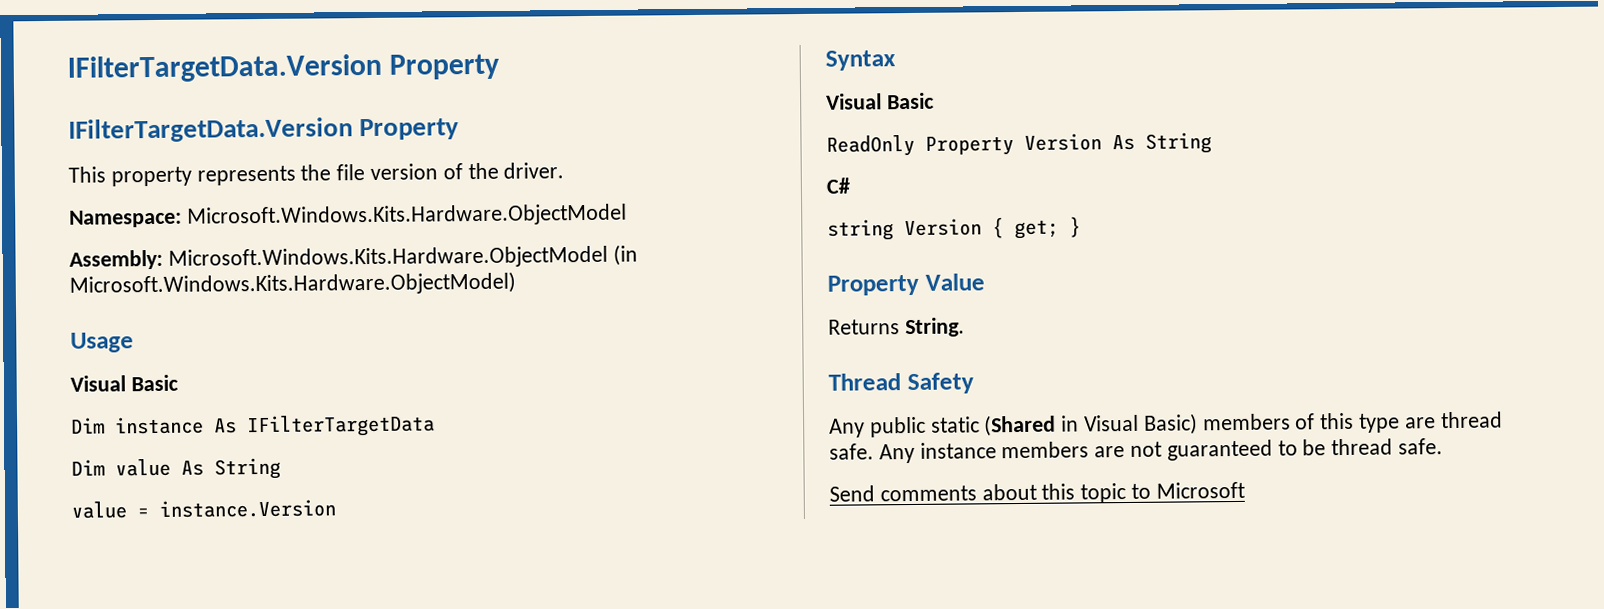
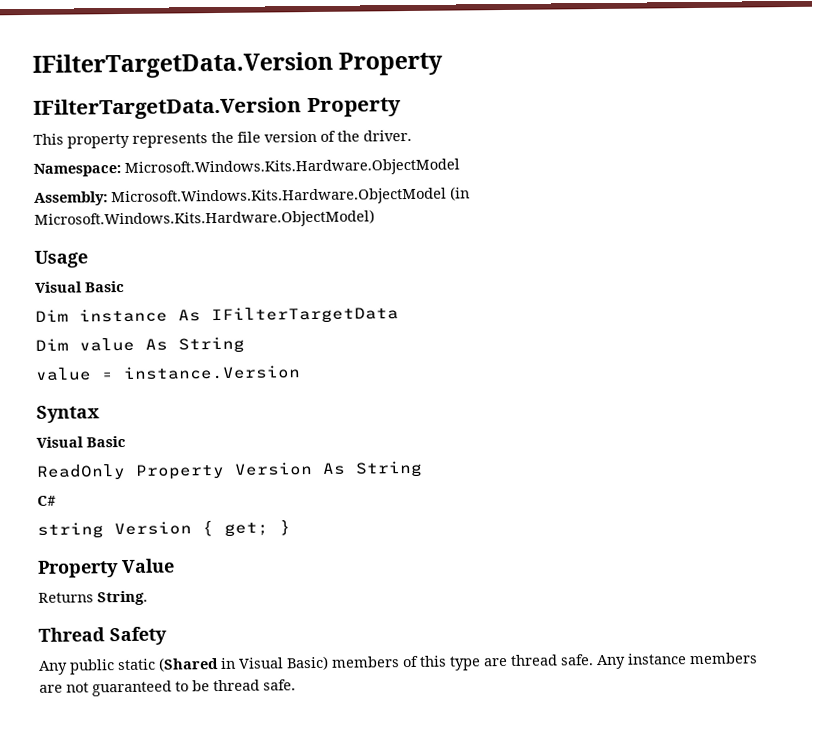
- Send comments about this topic to Microsoft

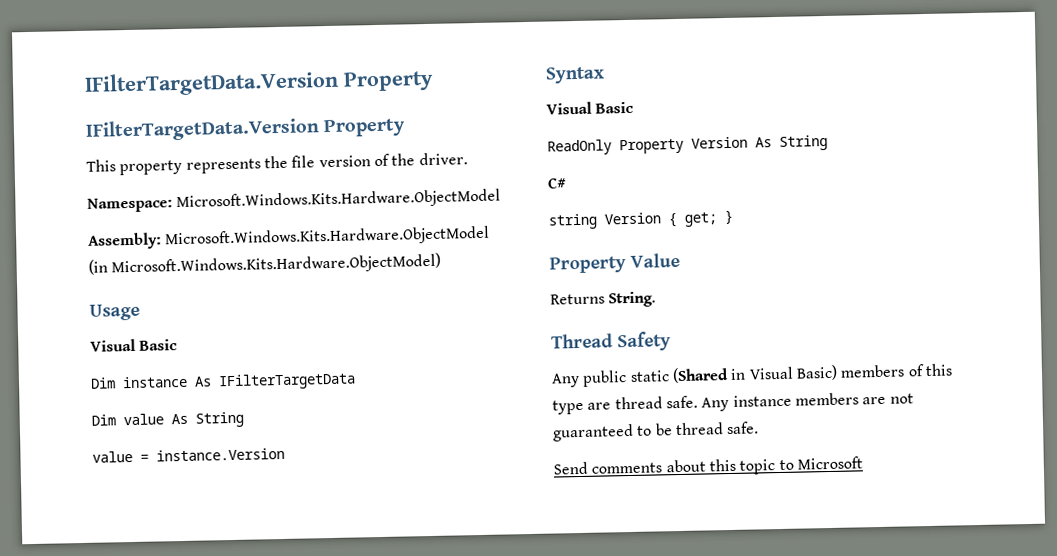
+ Send comments about this topic to Microsoft

